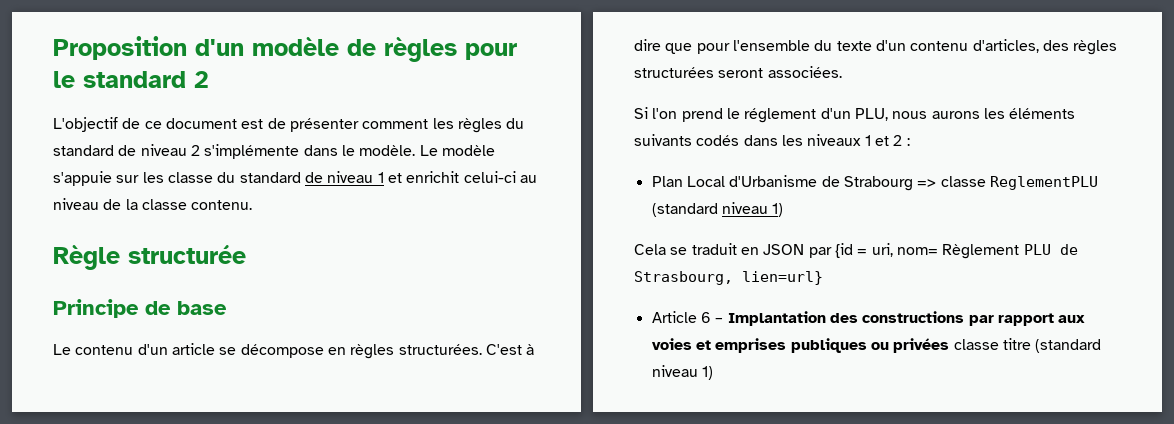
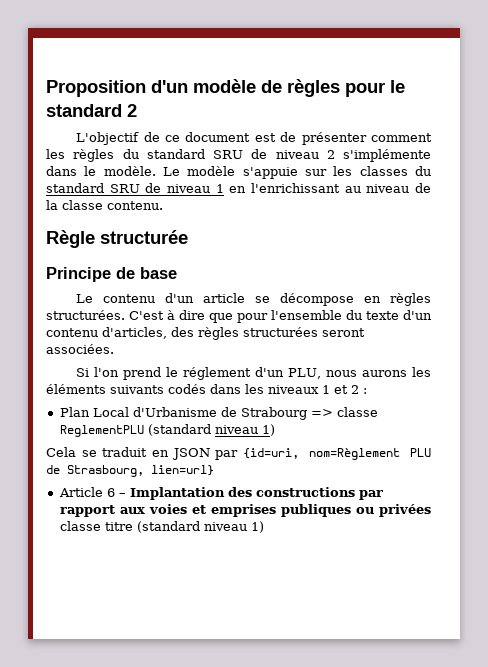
- L'objectif de ce document est de présenter comment les règles du standard de niveau 2 s'implémente dans le modèle.
+ L'objectif de ce document est de présenter comment les règles du standard SRU de niveau 2 s'implémente dans le modèle.
- Le modèle s'appuie sur les classe du standard de niveau 1 et enrichit celui-ci au niveau de la classe contenu.
+ Le modèle s'appuie sur les classes du standard SRU de niveau 1 en l'enrichissant au niveau de la classe contenu.
- Cela se traduit en JSON par {id = uri, nom= Règlement PLU de Strasbourg, lien=url}
+ Cela se traduit en JSON par {id=uri, nom=Règlement PLU de Strasbourg, lien=url}

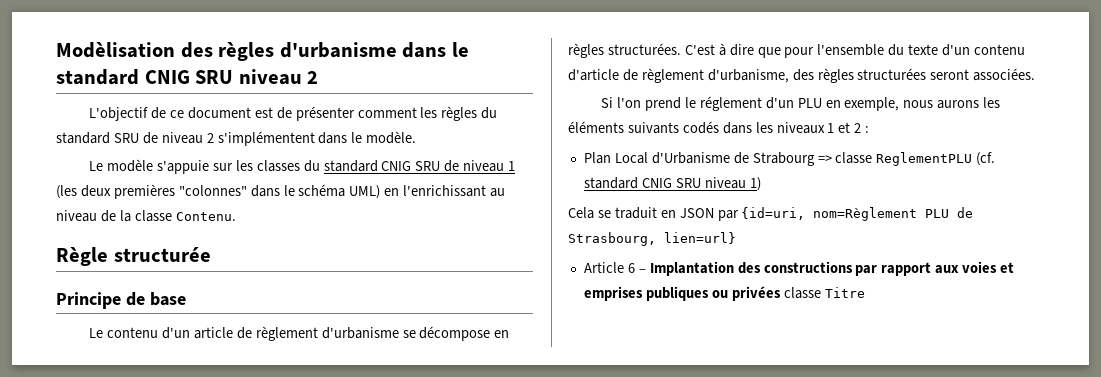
- Proposition d'un modèle de règles pour le standard 2
+ Modèlisation des règles d'urbanisme dans le standard CNIG SRU niveau 2
- L'objectif de ce document est de présenter comment les règles du standard SRU de niveau 2 s'implémente dans le modèle. Le modèle s'appuie sur les classes du standard SRU de niveau 1 en l'enrichissant au niveau de la classe contenu.
+ L'objectif de ce document est de présenter comment les règles du standard SRU de niveau 2 s'implémentent dans le modèle.
+ Le modèle s'appuie sur les classes du standard CNIG SRU de niveau 1 (les deux premières "colonnes" dans le schéma UML) en l'enrichissant au niveau de la classe Contenu.
- Le contenu d'un article se décompose en règles structurées.
+ Le contenu d'un article de règlement d'urbanisme se décompose en règles structurées.
- C'est à dire que pour l'ensemble du texte d'un contenu d'articles, des règles structurées seront associées.
+ C'est à dire que pour l'ensemble du texte d'un contenu d'article de règlement d'urbanisme, des règles structurées seront associées.
- Si l'on prend le réglement d'un PLU, nous aurons les éléments suivants codés dans les niveaux 1 et 2 :
+ Si l'on prend le réglement d'un PLU en exemple, nous aurons les éléments suivants codés dans les niveaux 1 et 2 :
- Plan Local d'Urbanisme de Strabourg => classe ReglementPLU (standard niveau 1)
+ Plan Local d'Urbanisme de Strabourg => classe ReglementPLU (cf. standard CNIG SRU niveau 1)
- Article 6 – Implantation des constructions par rapport aux voies et emprises publiques ou privées classe titre (standard niveau 1)
+ Article 6 – Implantation des constructions par rapport aux voies et emprises publiques ou privées classe Titre

